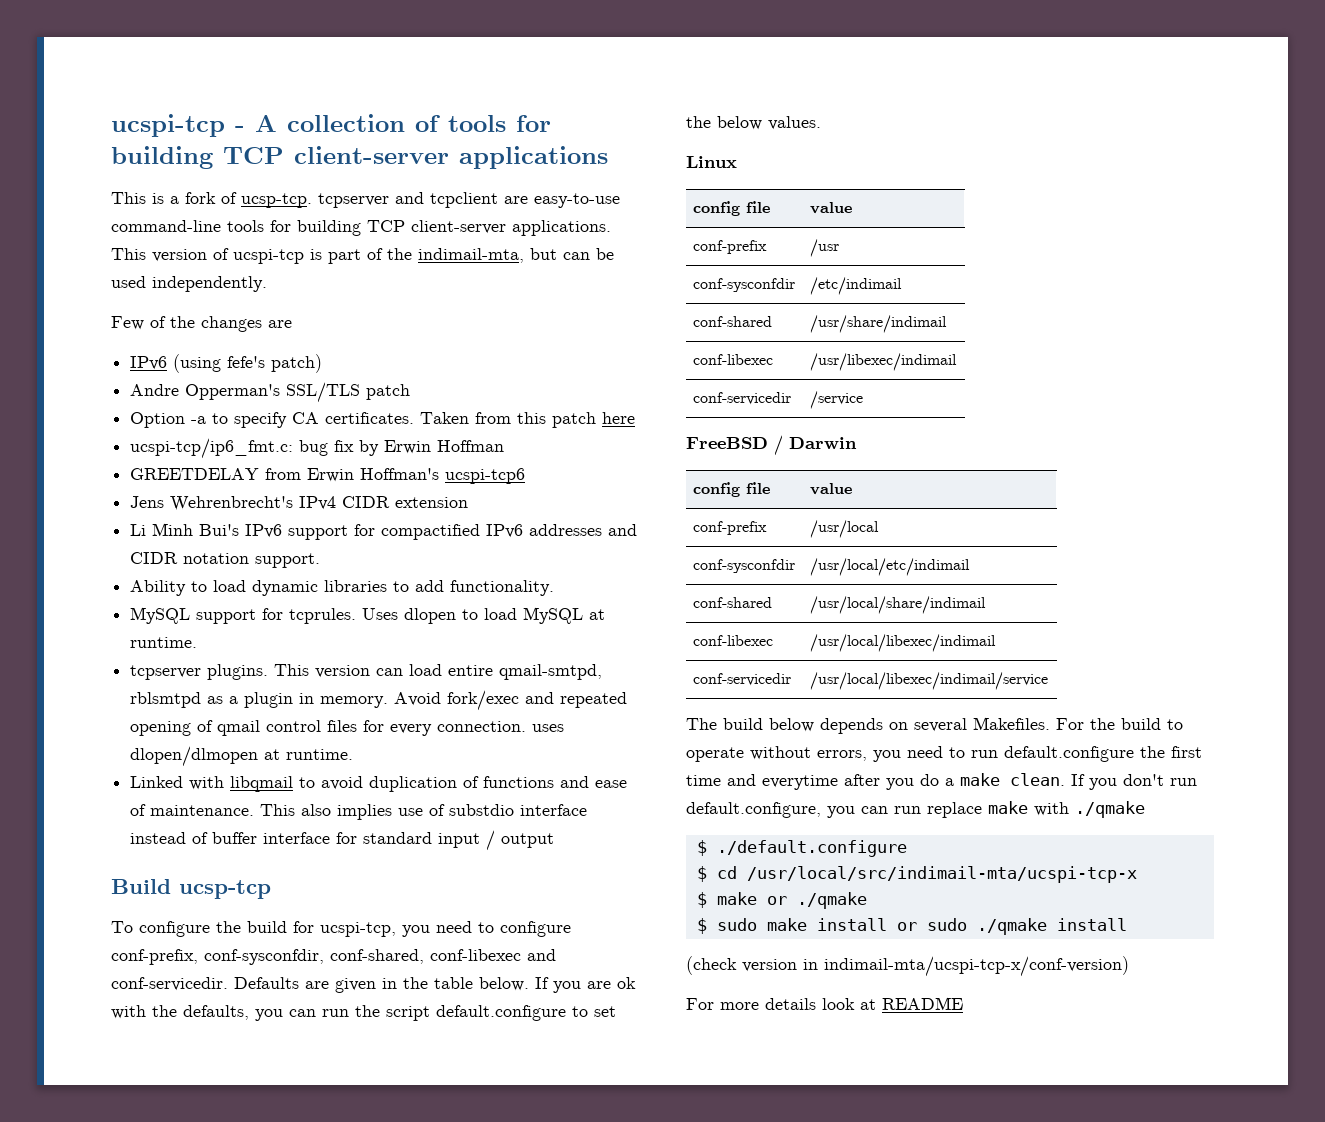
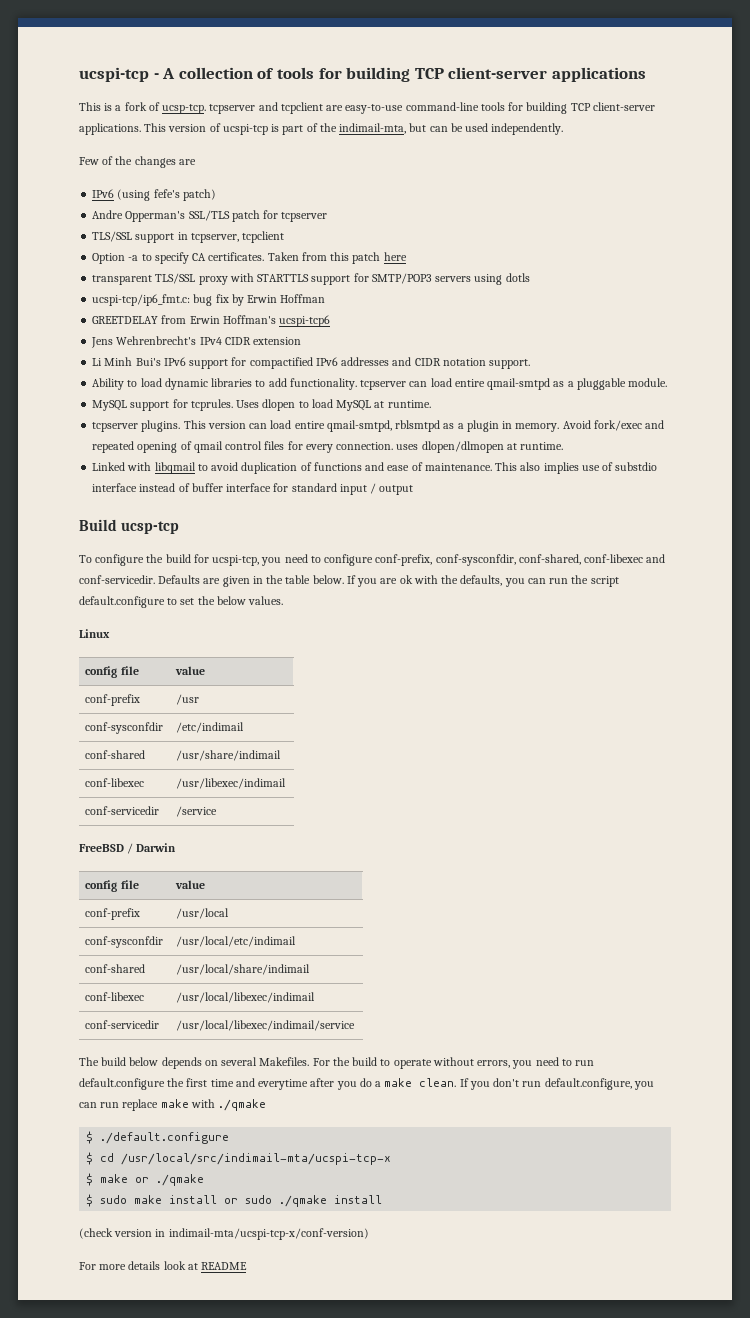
- Andre Opperman's SSL/TLS patch
+ Andre Opperman's SSL/TLS patch for tcpserver
+ TLS/SSL support in tcpserver, tcpclient
+ transparent TLS/SSL proxy with STARTTLS support for SMTP/POP3 servers using dotls
- Ability to load dynamic libraries to add functionality.
+ Ability to load dynamic libraries to add functionality. tcpserver can load entire qmail-smtpd as a pluggable module.

